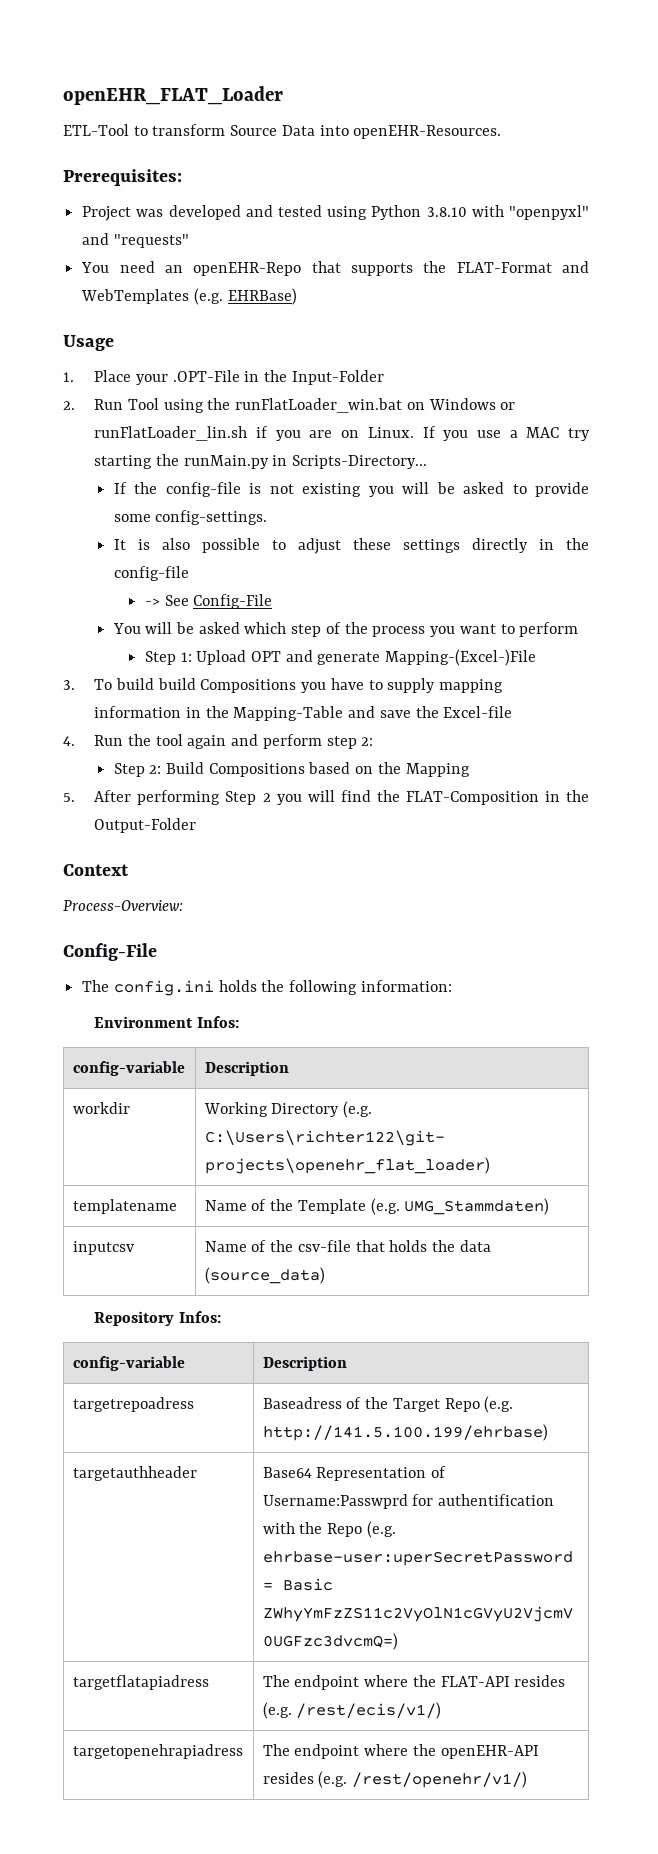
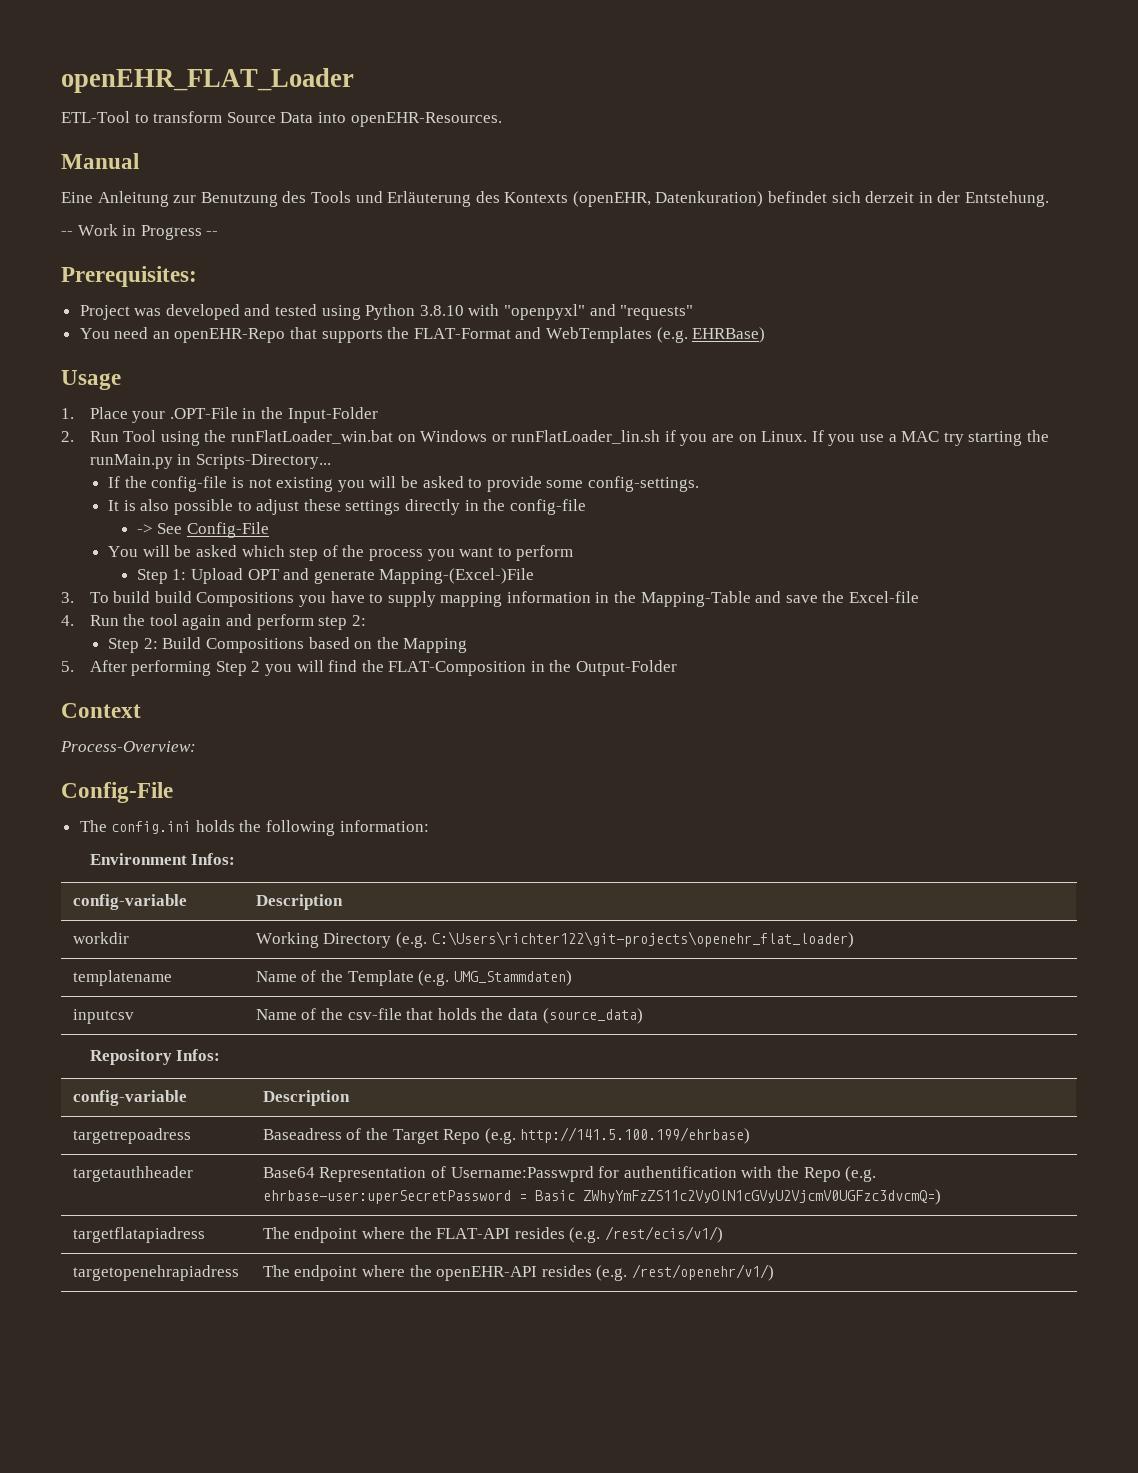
+ Manual
+ Eine Anleitung zur Benutzung des Tools und Erläuterung des Kontexts (openEHR, Datenkuration) befindet sich derzeit in der Entstehung.
+ -- Work in Progress --

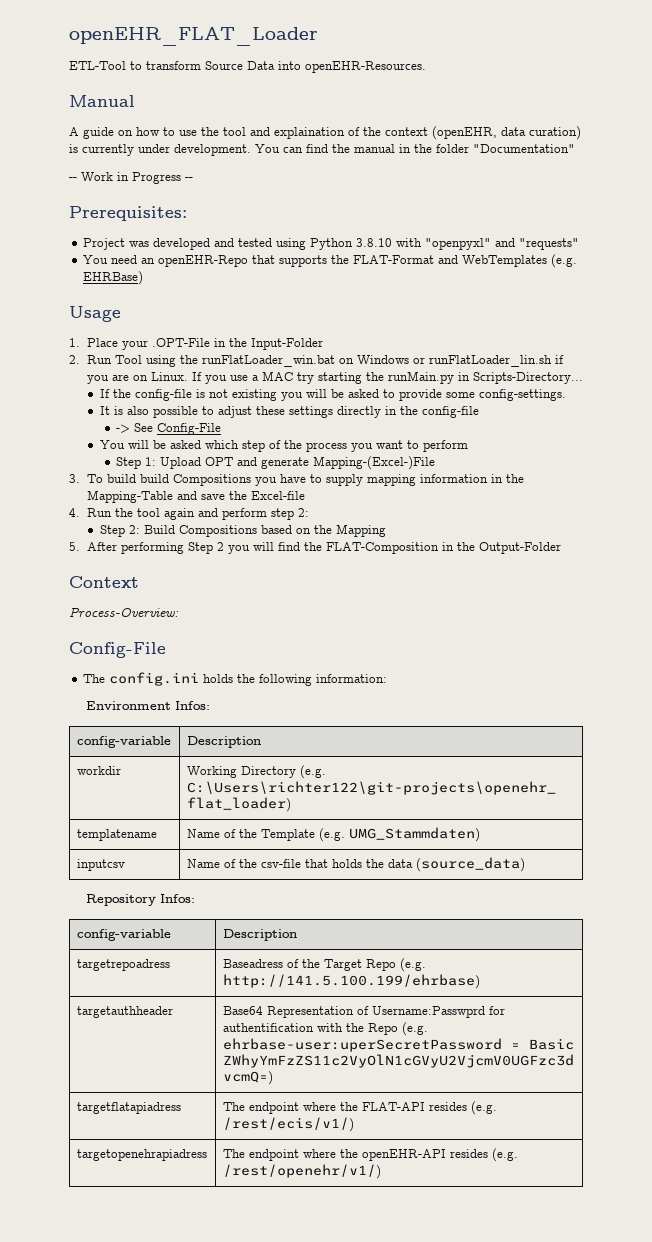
- Eine Anleitung zur Benutzung des Tools und Erläuterung des Kontexts (openEHR, Datenkuration) befindet sich derzeit in der Entstehung.
+ A guide on how to use the tool and explaination of the context (openEHR, data curation) is currently under development. You can find the manual in the folder "Documentation"

